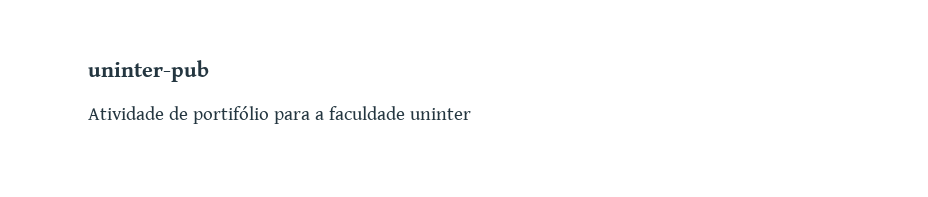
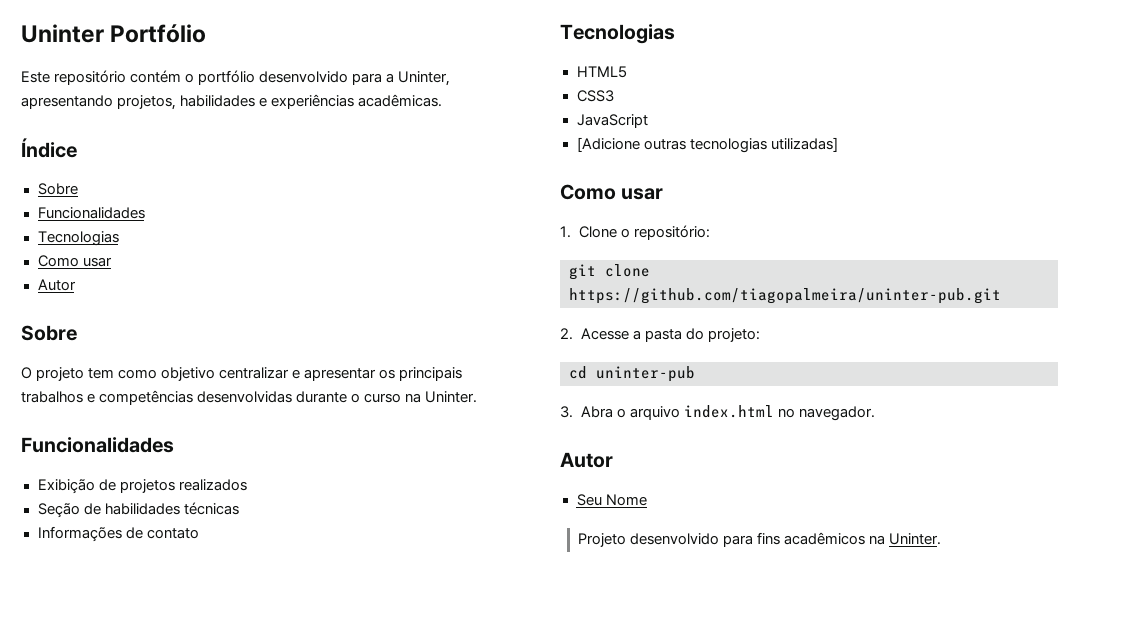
- uninter-pub
- Atividade de portifólio para a faculdade uninter
+ Uninter Portfólio
+ Este repositório contém o portfólio desenvolvido para a Uninter, apresentando projetos, habilidades e experiências acadêmicas.
+ Índice
+ Sobre
+ Funcionalidades
+ Tecnologias
+ Como usar
+ Autor
+ Sobre
+ O projeto tem como objetivo centralizar e apresentar os principais trabalhos e competências desenvolvidas durante o curso na Uninter.
+ Funcionalidades
+ Exibição de projetos realizados
+ Seção de habilidades técnicas
+ Informações de contato
+ Tecnologias
+ HTML5
+ CSS3
+ JavaScript
+ [Adicione outras tecnologias utilizadas]
+ Como usar
+ 1. Clone o repositório:
+ git clone https://github.com/tiagopalmeira/uninter-pub.git
+ 2. Acesse a pasta do projeto:
+ cd uninter-pub
+ 3. Abra o arquivo index.html no navegador.
+ Autor
+ Seu Nome
+ Projeto desenvolvido para fins acadêmicos na Uninter.

